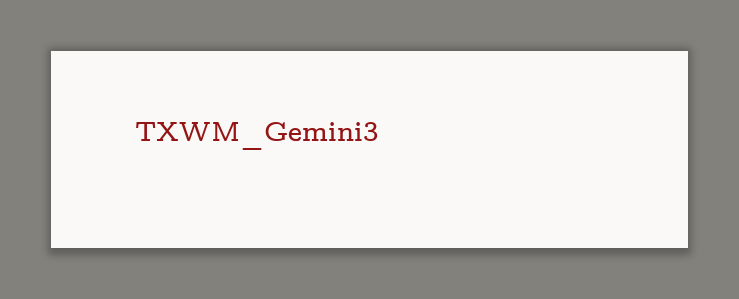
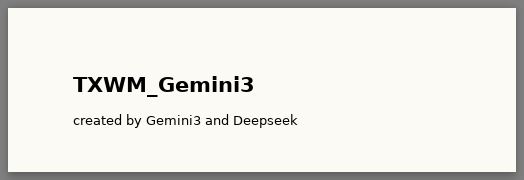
+ created by Gemini3 and Deepseek

